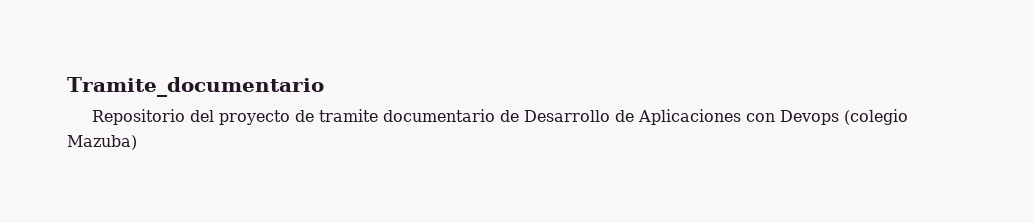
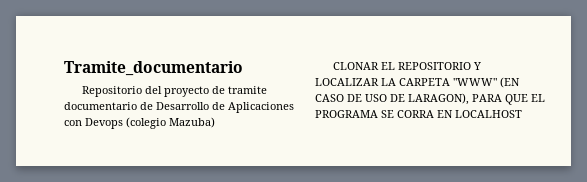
+ CLONAR EL REPOSITORIO Y LOCALIZAR LA CARPETA "WWW" (EN CASO DE USO DE LARAGON), PARA QUE EL PROGRAMA SE CORRA EN LOCALHOST

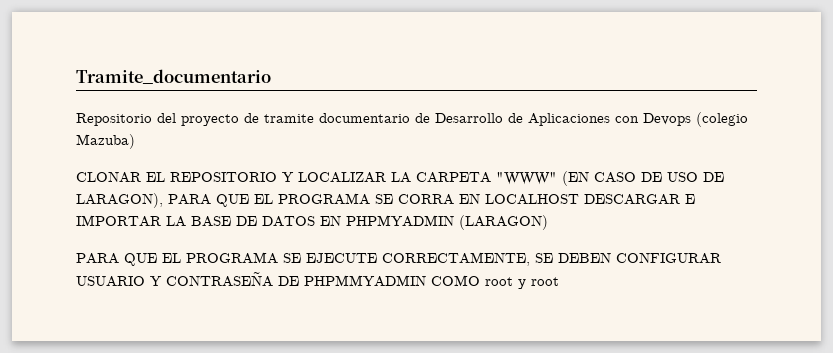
- CLONAR EL REPOSITORIO Y LOCALIZAR LA CARPETA "WWW" (EN CASO DE USO DE LARAGON), PARA QUE EL PROGRAMA SE CORRA EN LOCALHOST
+ CLONAR EL REPOSITORIO Y LOCALIZAR LA CARPETA "WWW" (EN CASO DE USO DE LARAGON), PARA QUE EL PROGRAMA SE CORRA EN LOCALHOST DESCARGAR E IMPORTAR LA BASE DE DATOS EN PHPMYADMIN (LARAGON)
+ PARA QUE EL PROGRAMA SE EJECUTE CORRECTAMENTE, SE DEBEN CONFIGURAR USUARIO Y CONTRASEÑA DE PHPMMYADMIN COMO root y root

